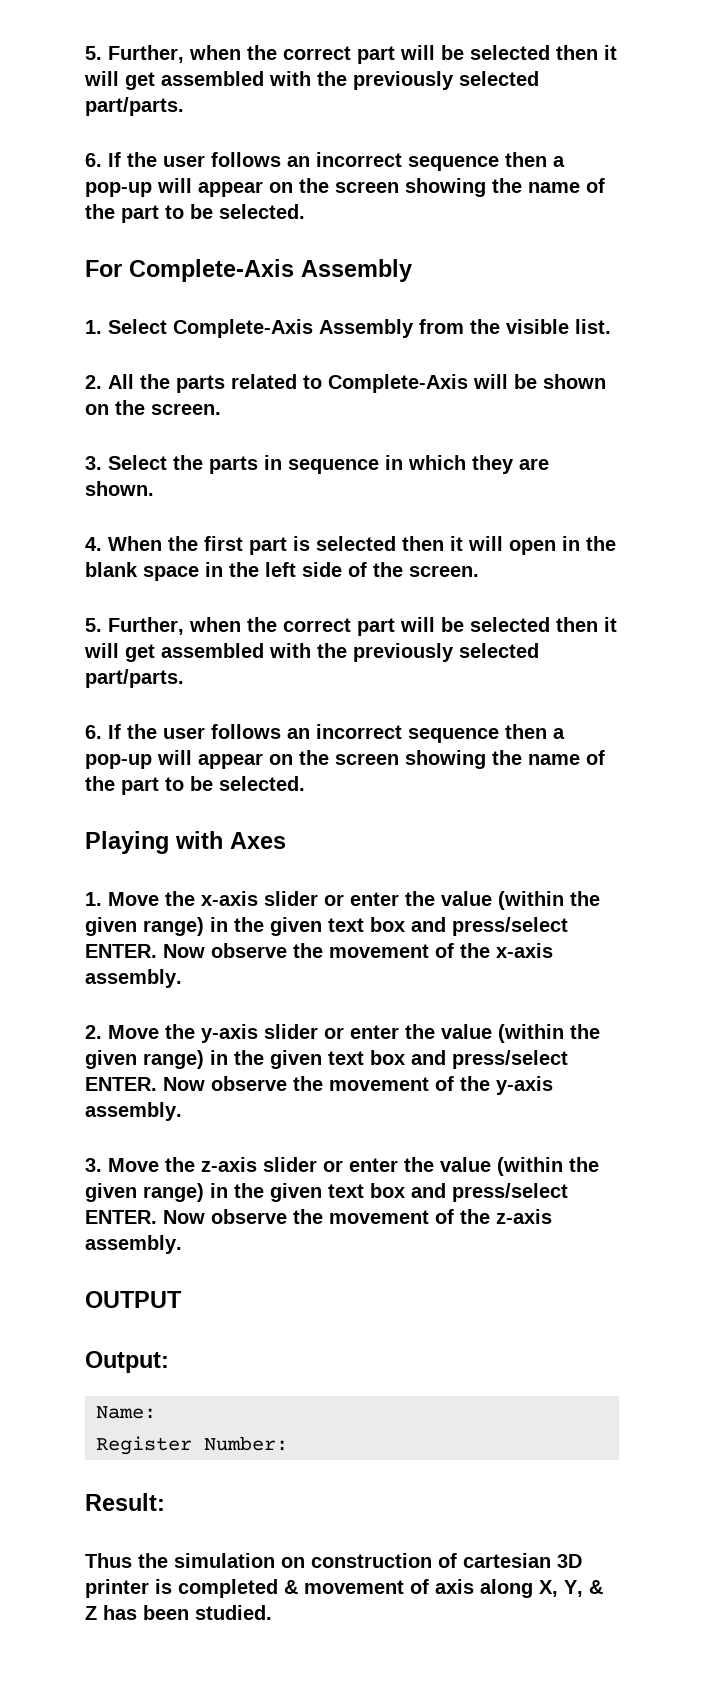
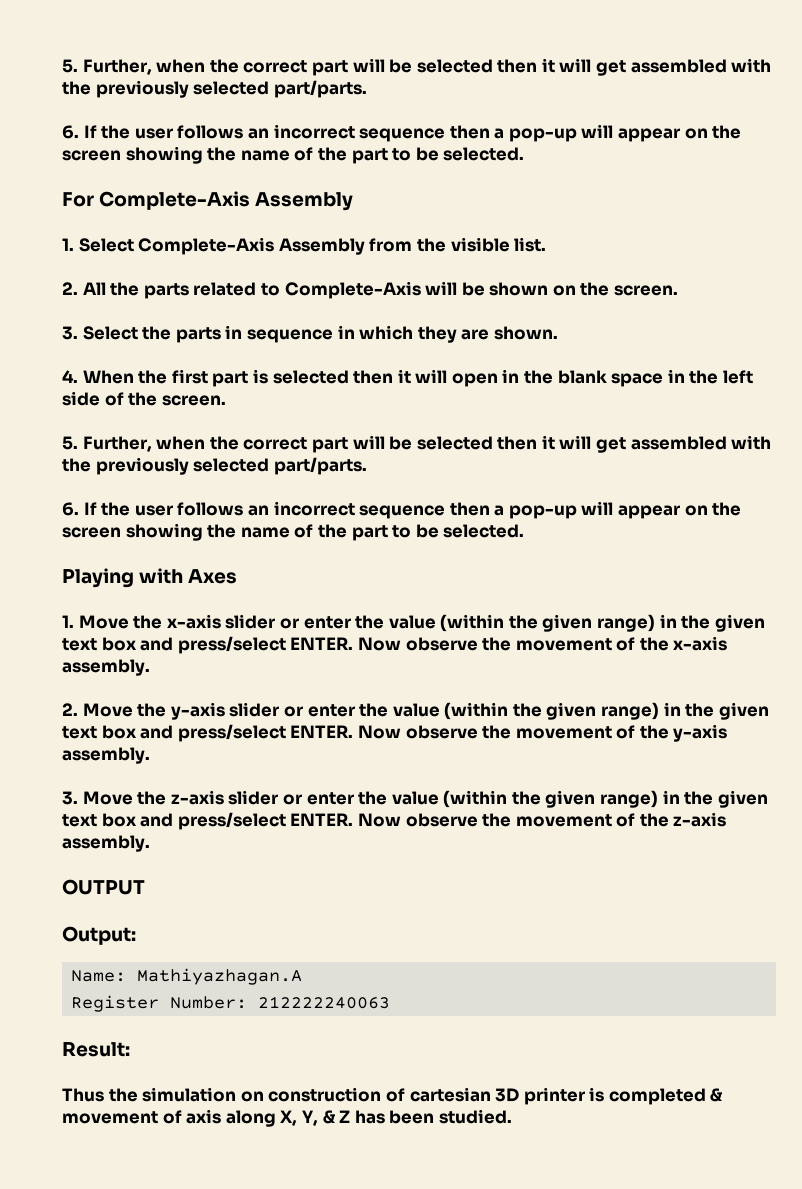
- Name:
+ Name: Mathiyazhagan.A
- Register Number:
+ Register Number: 212222240063

